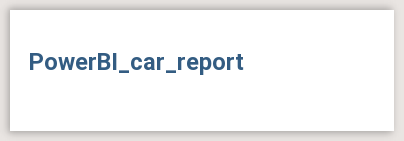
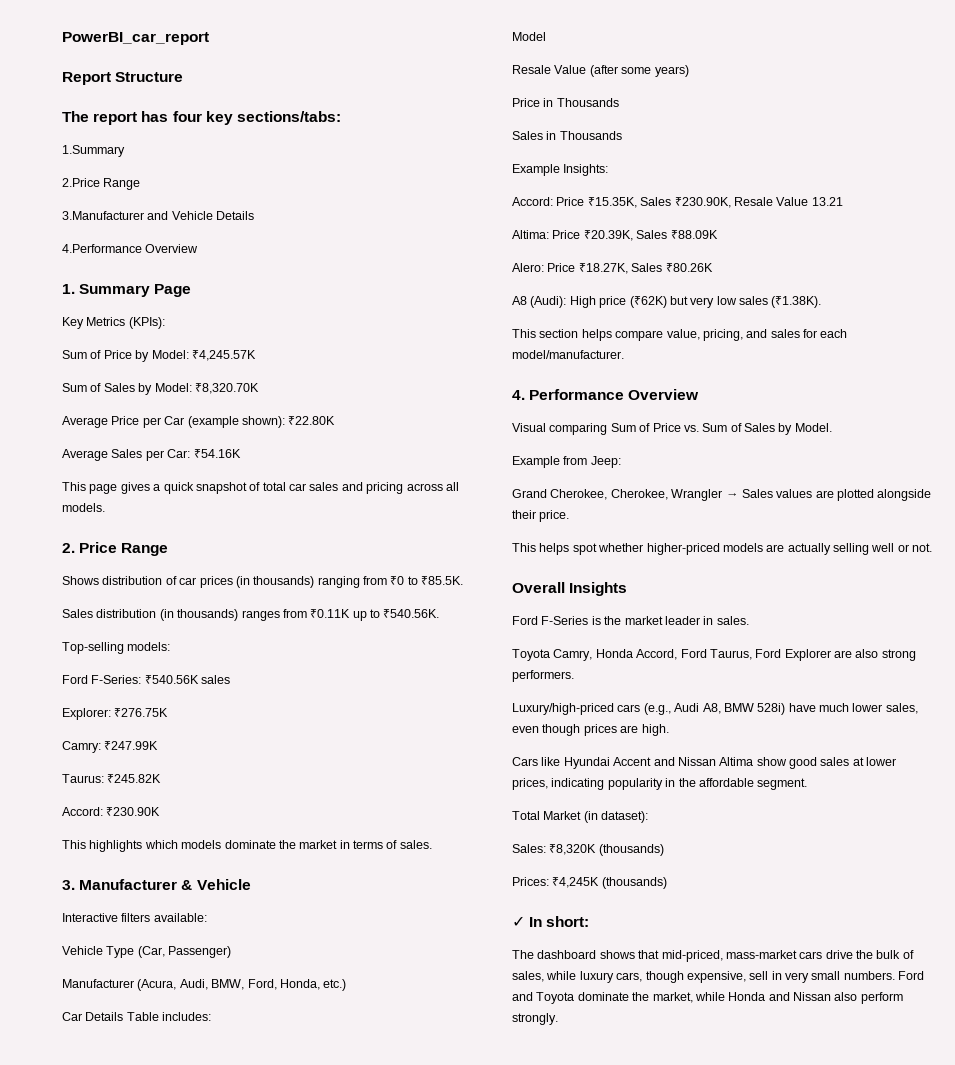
+ Report Structure
+ The report has four key sections/tabs:
+ 1.Summary
+ 2.Price Range
+ 3.Manufacturer and Vehicle Details
+ 4.Performance Overview
+ 1. Summary Page
+ Key Metrics (KPIs):
+ Sum of Price by Model: ₹4,245.57K
+ Sum of Sales by Model: ₹8,320.70K
+ Average Price per Car (example shown): ₹22.80K
+ Average Sales per Car: ₹54.16K
+ This page gives a quick snapshot of total car sales and pricing across all models.
+ 2. Price Range
+ Shows distribution of car prices (in thousands) ranging from ₹0 to ₹85.5K.
+ Sales distribution (in thousands) ranges from ₹0.11K up to ₹540.56K.
+ Top-selling models:
+ Ford F-Series: ₹540.56K sales
+ Explorer: ₹276.75K
+ Camry: ₹247.99K
+ Taurus: ₹245.82K
+ Accord: ₹230.90K
+ This highlights which models dominate the market in terms of sales.
+ 3. Manufacturer & Vehicle
+ Interactive filters available:
+ Vehicle Type (Car, Passenger)
+ Manufacturer (Acura, Audi, BMW, Ford, Honda, etc.)
+ Car Details Table includes:
+ Model
+ Resale Value (after some years)
+ Price in Thousands
+ Sales in Thousands
+ Example Insights:
+ Accord: Price ₹15.35K, Sales ₹230.90K, Resale Value 13.21
+ Altima: Price ₹20.39K, Sales ₹88.09K
+ Alero: Price ₹18.27K, Sales ₹80.26K
+ A8 (Audi): High price (₹62K) but very low sales (₹1.38K).
+ This section helps compare value, pricing, and sales for each model/manufacturer.
+ 4. Performance Overview
+ Visual comparing Sum of Price vs. Sum of Sales by Model.
+ Example from Jeep:
+ Grand Cherokee, Cherokee, Wrangler → Sales values are plotted alongside their price.
+ This helps spot whether higher-priced models are actually selling well or not.
+ Overall Insights
+ Ford F-Series is the market leader in sales.
+ Toyota Camry, Honda Accord, Ford Taurus, Ford Explorer are also strong performers.
+ Luxury/high-priced cars (e.g., Audi A8, BMW 528i) have much lower sales, even though prices are high.
+ Cars like Hyundai Accent and Nissan Altima show good sales at lower prices, indicating popularity in the affordable segment.
+ Total Market (in dataset):
+ Sales: ₹8,320K (thousands)
+ Prices: ₹4,245K (thousands)
+ ✓ In short:
+ The dashboard shows that mid-priced, mass-market cars drive the bulk of sales, while luxury cars, though expensive, sell in very small numbers. Ford and Toyota dominate the market, while Honda and Nissan also perform strongly.

